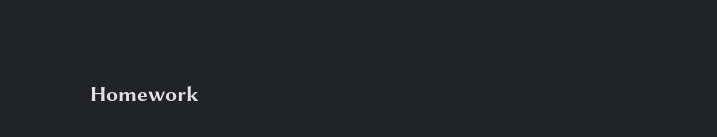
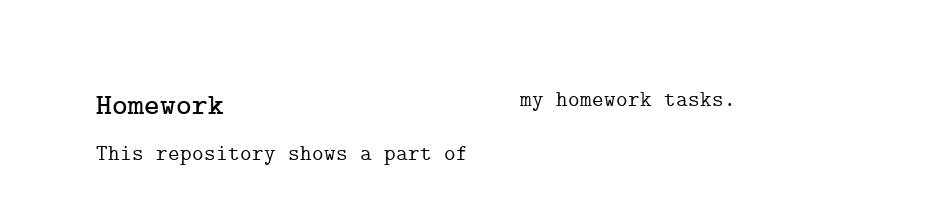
+ This repository shows a part of my homework tasks.

